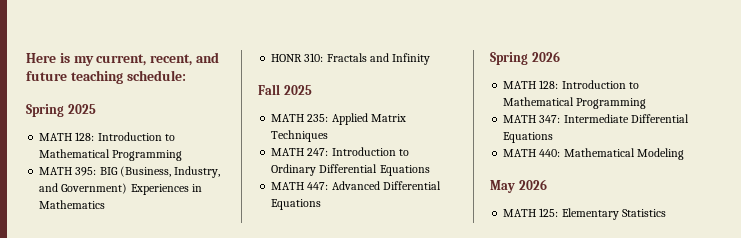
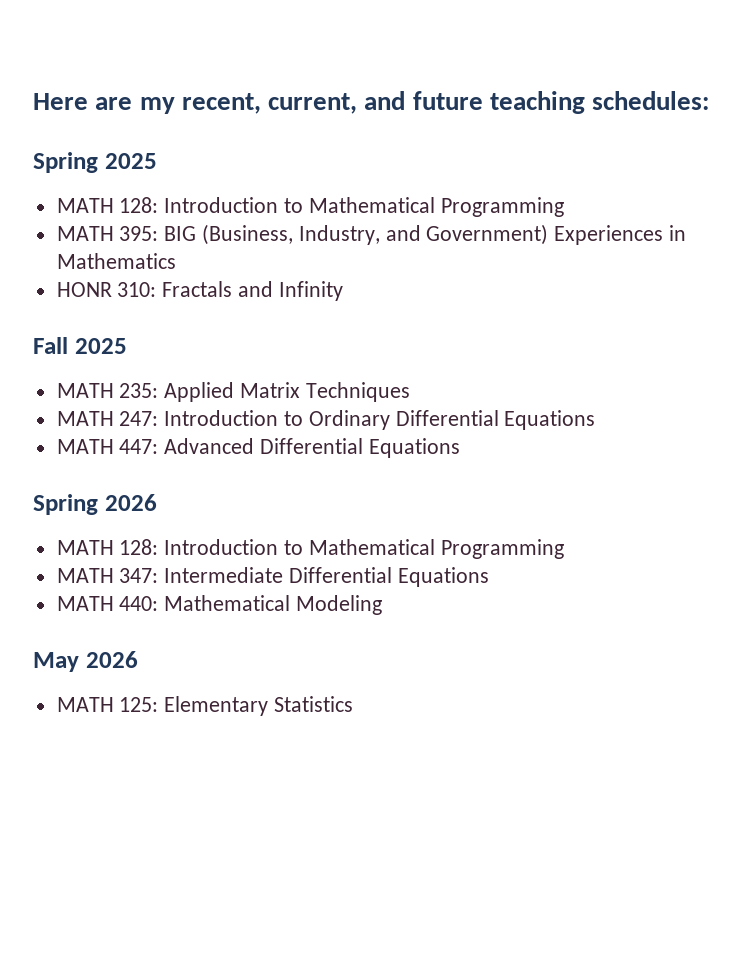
- Here is my current, recent, and future teaching schedule:
+ Here are my recent, current, and future teaching schedules:

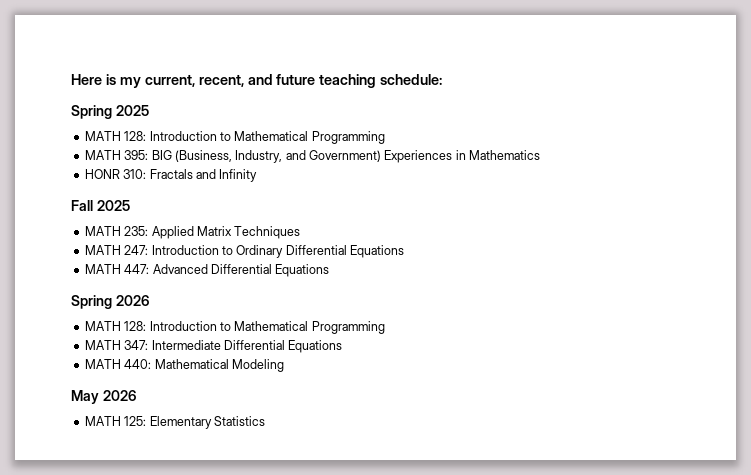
- Here are my recent, current, and future teaching schedules:
+ Here is my current, recent, and future teaching schedule:

